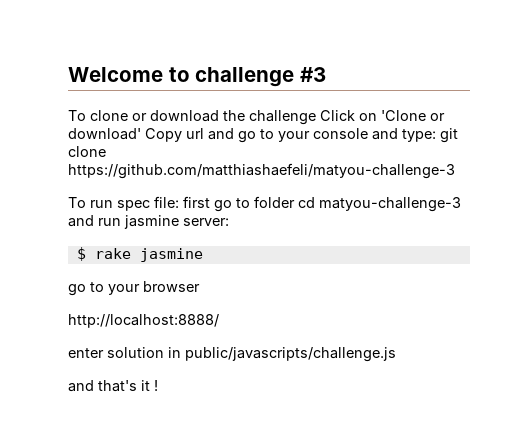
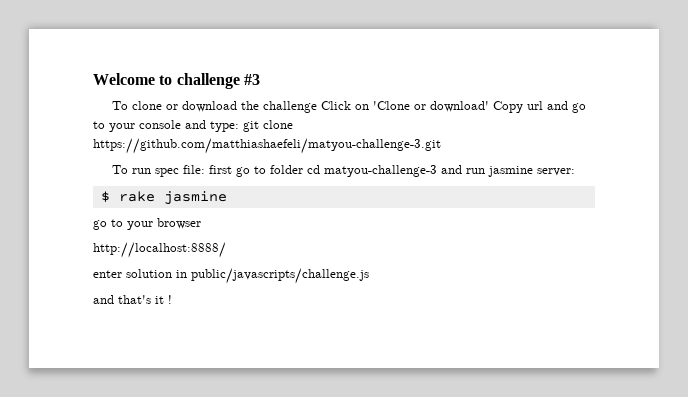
- To clone or download the challenge Click on 'Clone or download' Copy url and go to your console and type: git clone https://github.com/matthiashaefeli/matyou-challenge-3
+ To clone or download the challenge Click on 'Clone or download' Copy url and go to your console and type: git clone https://github.com/matthiashaefeli/matyou-challenge-3.git

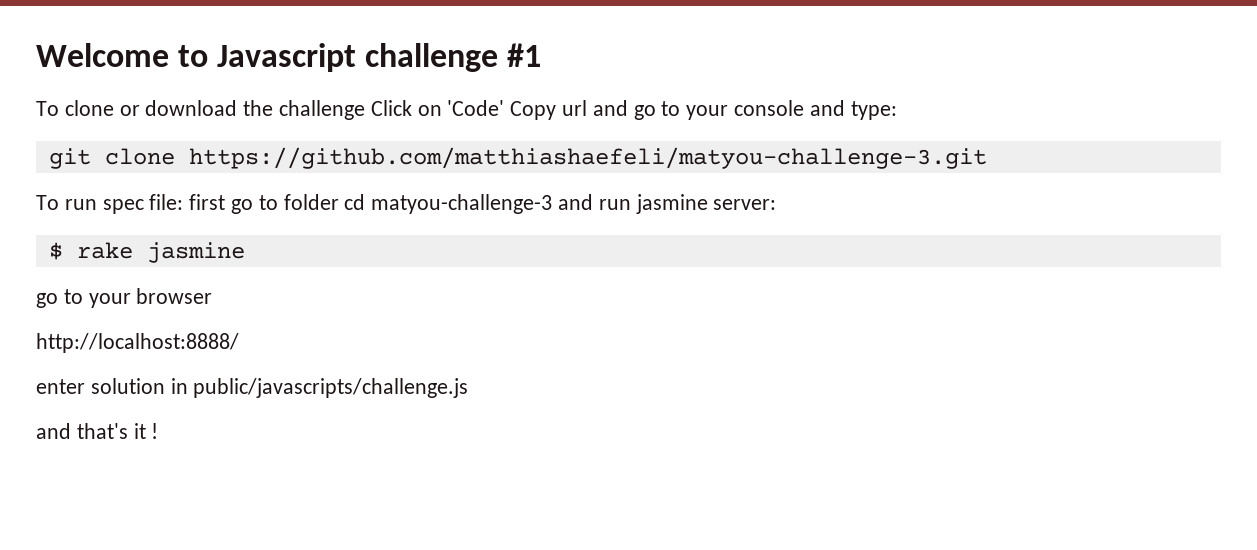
- Welcome to challenge #3
+ Welcome to Javascript challenge #1
- To clone or download the challenge Click on 'Clone or download' Copy url and go to your console and type: git clone https://github.com/matthiashaefeli/matyou-challenge-3.git
+ To clone or download the challenge Click on 'Code' Copy url and go to your console and type:
+ git clone https://github.com/matthiashaefeli/matyou-challenge-3.git

